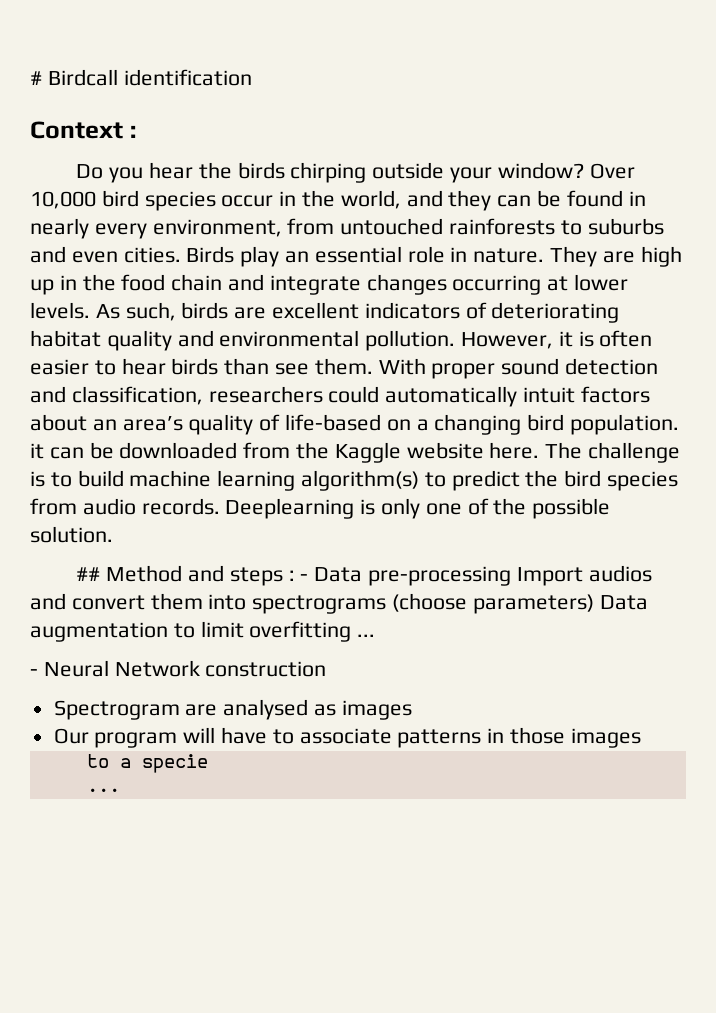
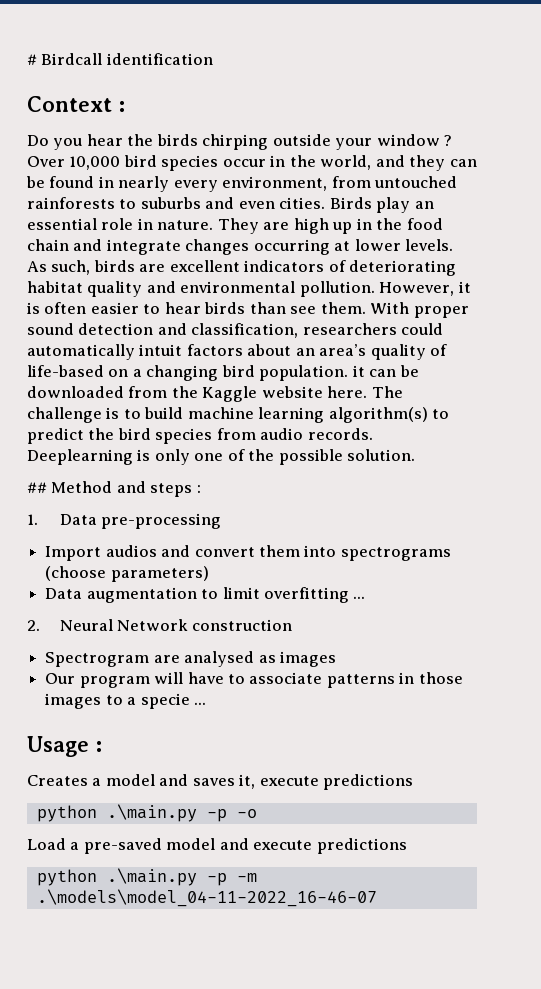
- Do you hear the birds chirping outside your window?
+ Do you hear the birds chirping outside your window ?
- ## Method and steps : - Data pre-processing Import audios and convert them into spectrograms (choose parameters) Data augmentation to limit overfitting ...
+ ## Method and steps :
+ 1. Data pre-processing
+ Import audios and convert them into spectrograms (choose parameters)
+ Data augmentation to limit overfitting ...
- - Neural Network construction
+ 2. Neural Network construction
- Our program will have to associate patterns in those images
- to a specie
- ...
+ Our program will have to associate patterns in those images to a specie ...
+ Usage :
+ Creates a model and saves it, execute predictions
+ python .\main.py -p -o
+ Load a pre-saved model and execute predictions
+ python .\main.py -p -m .\models\model_04-11-2022_16-46-07

